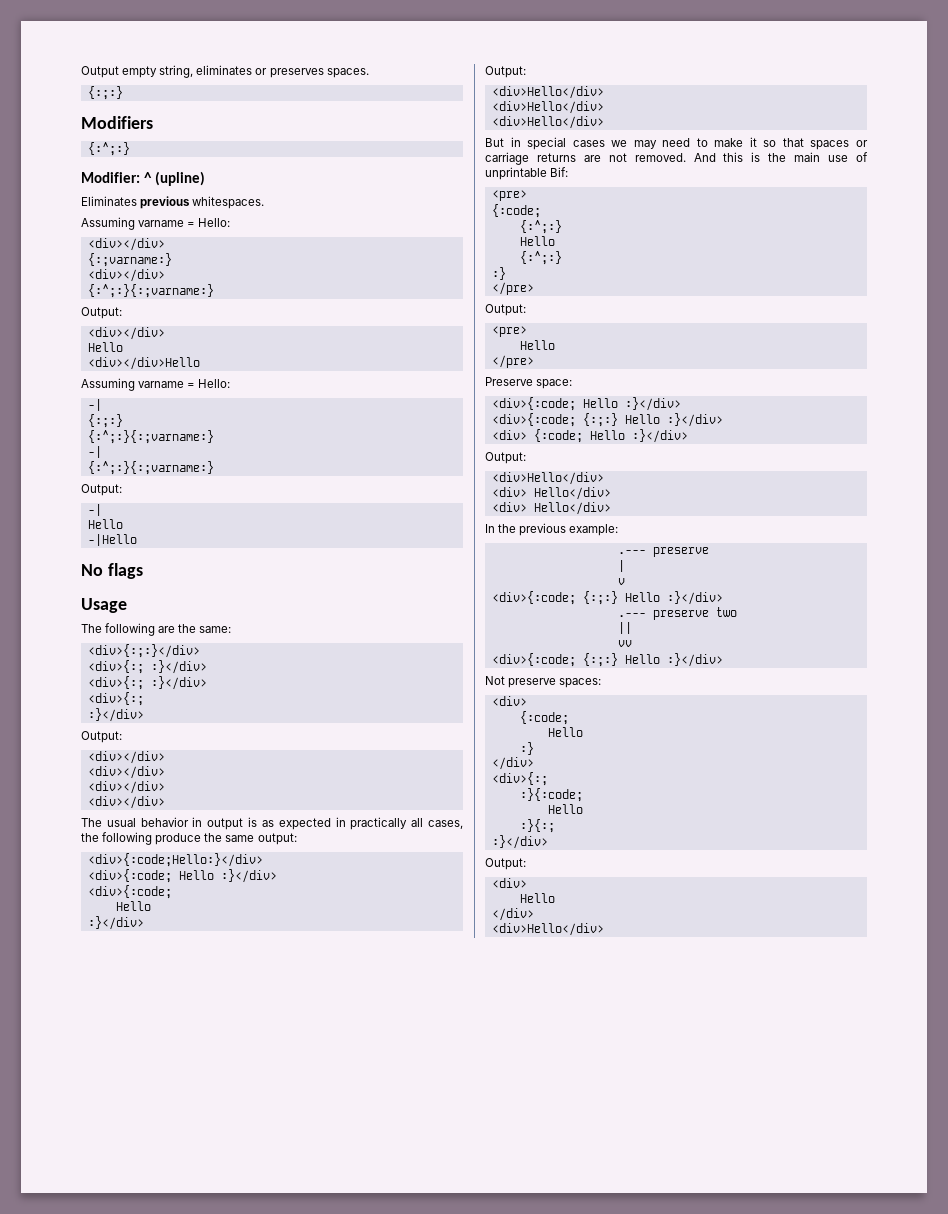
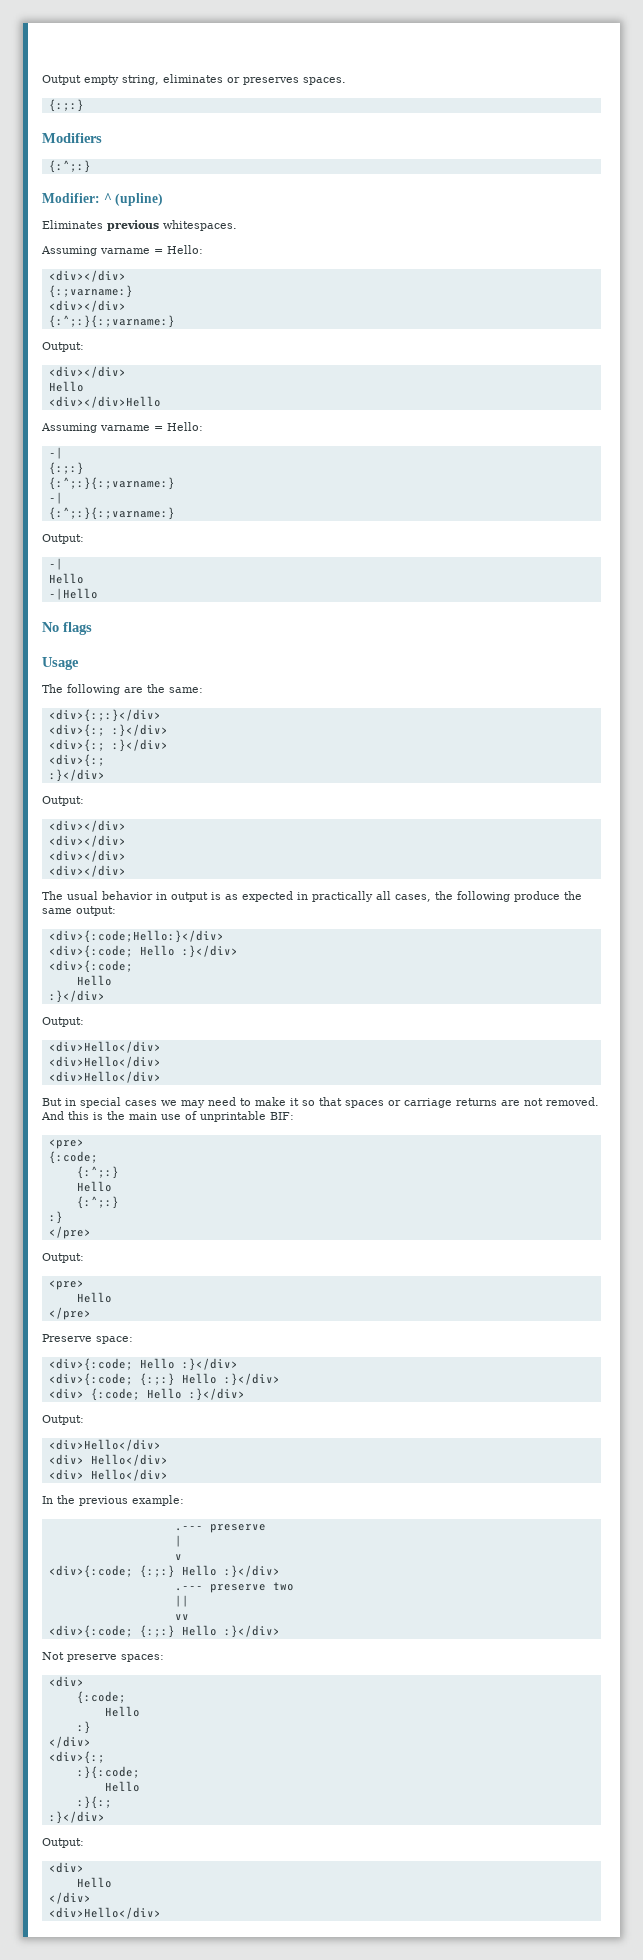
- And this is the main use of unprintable Bif:
+ And this is the main use of unprintable BIF:

